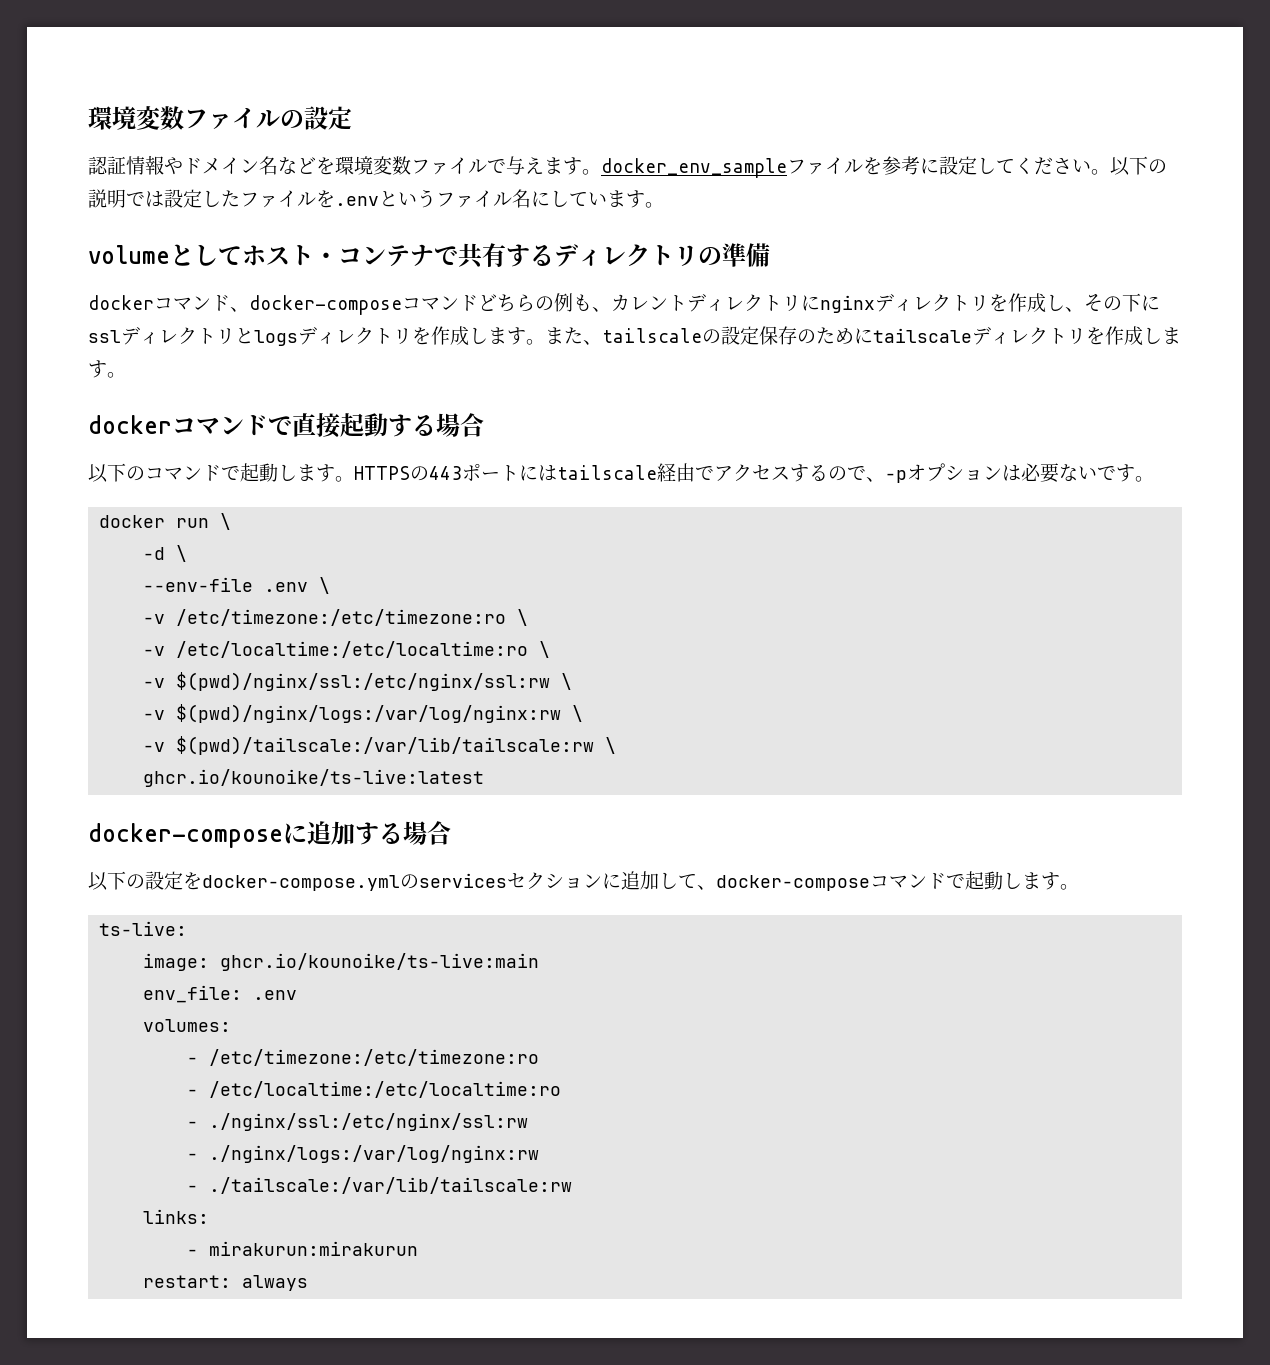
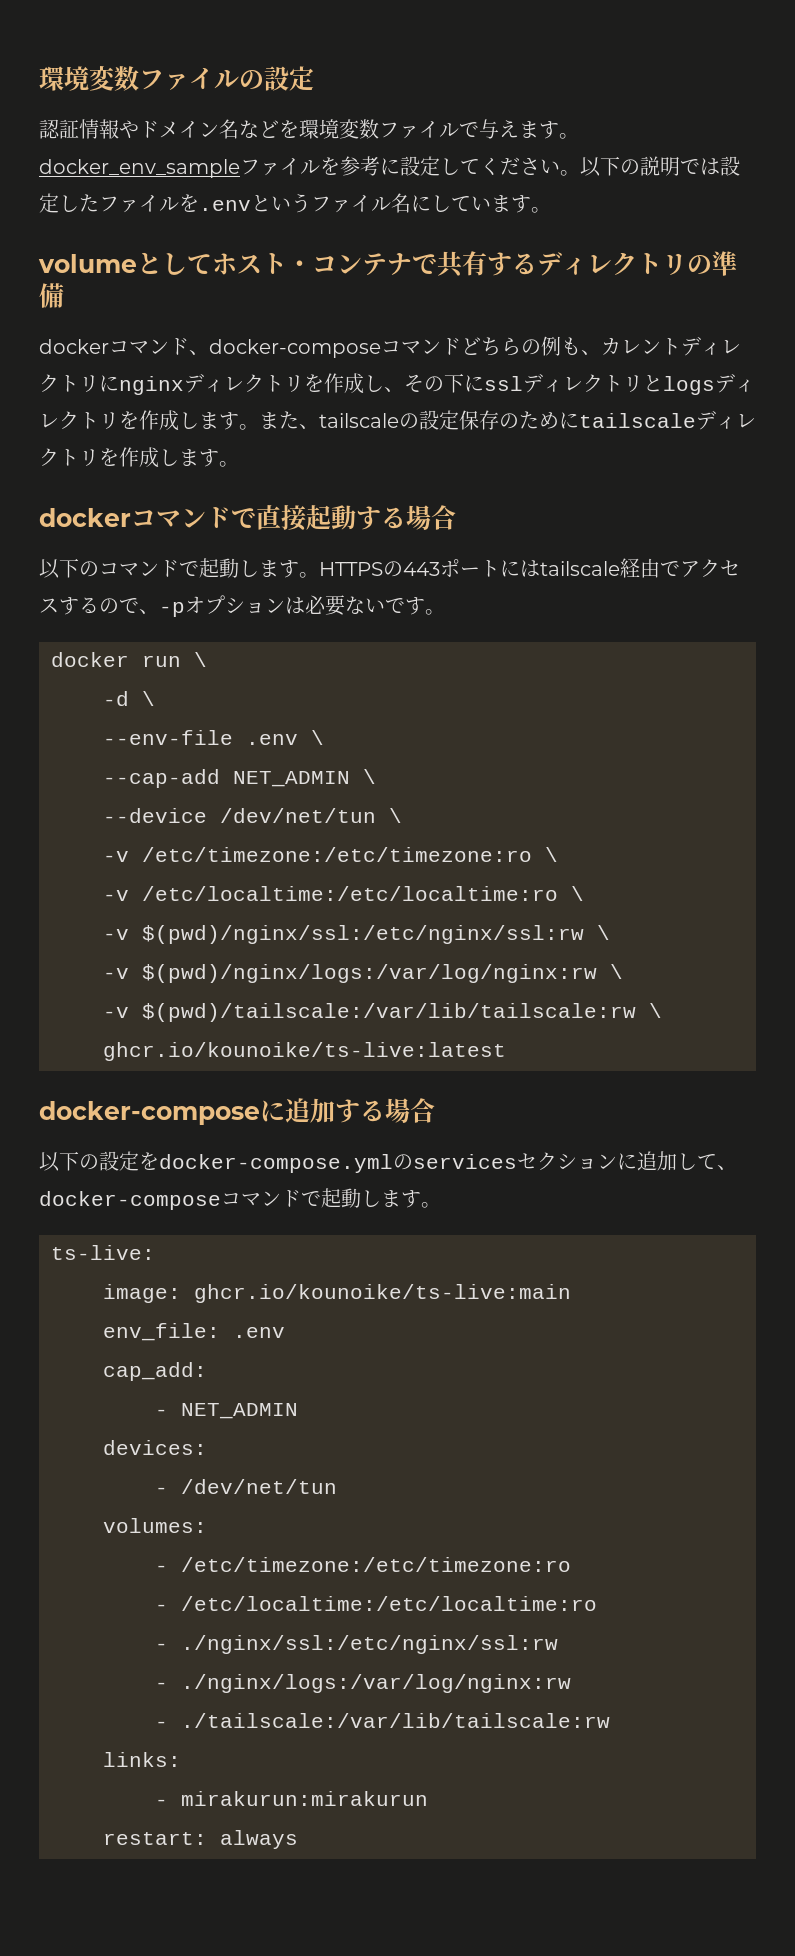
+ --cap-add NET_ADMIN \
+ --device /dev/net/tun \
+ cap_add:
+ - NET_ADMIN
+ devices:
+ - /dev/net/tun

